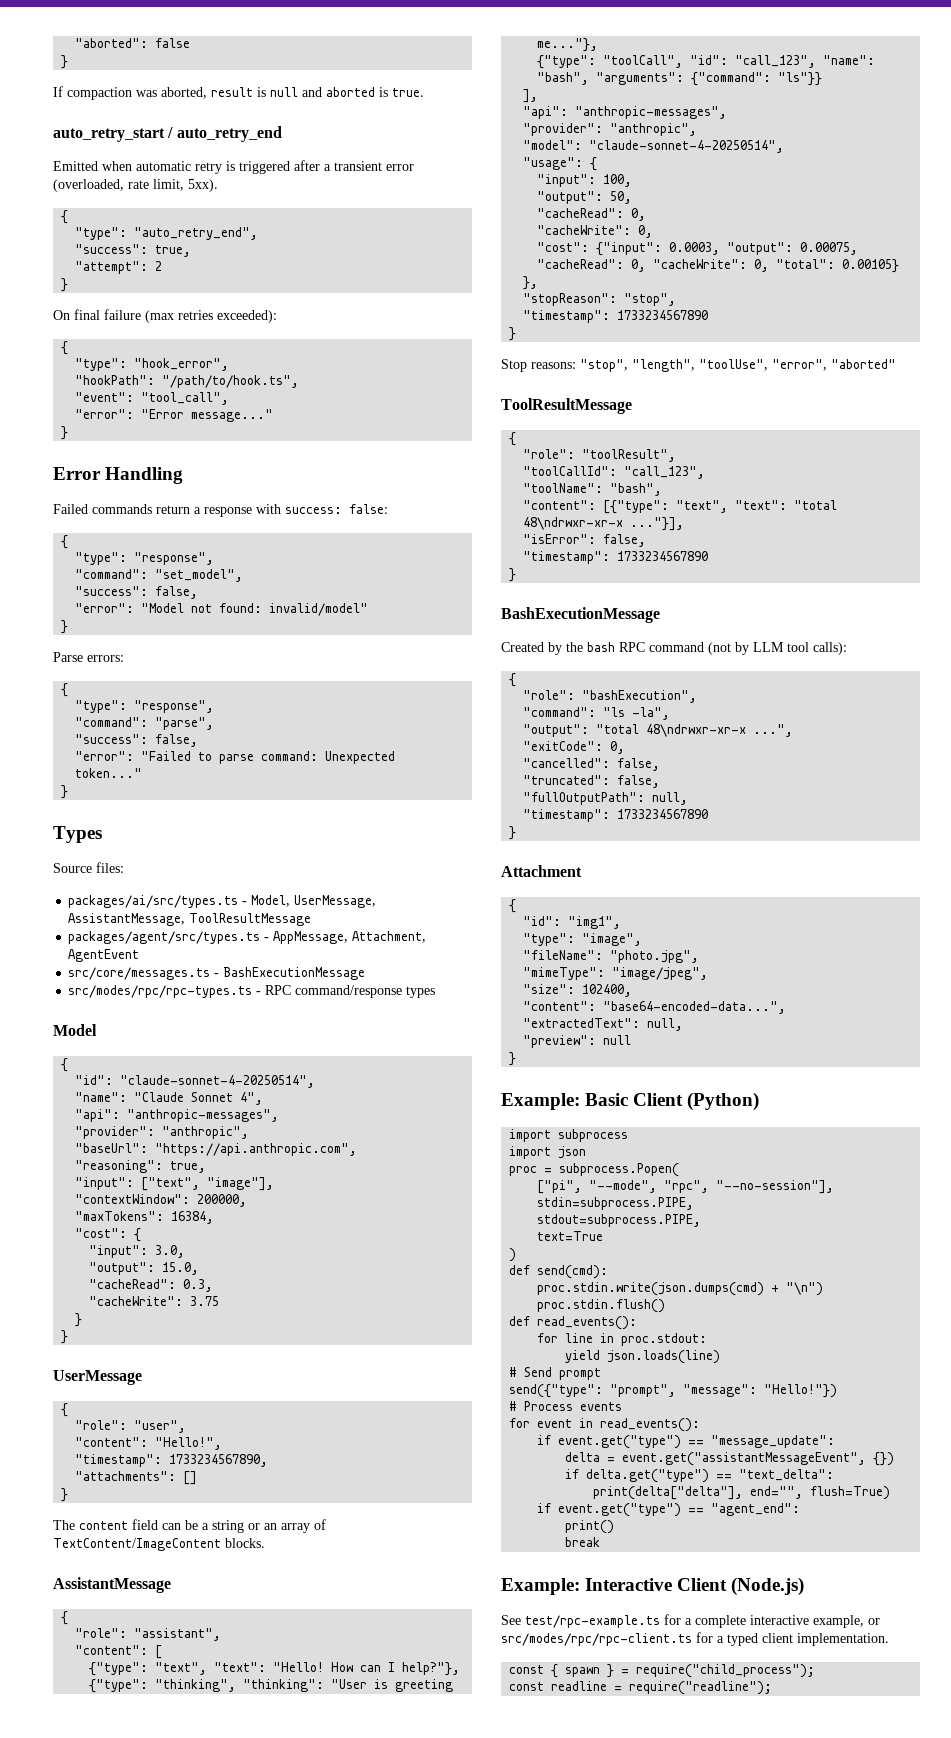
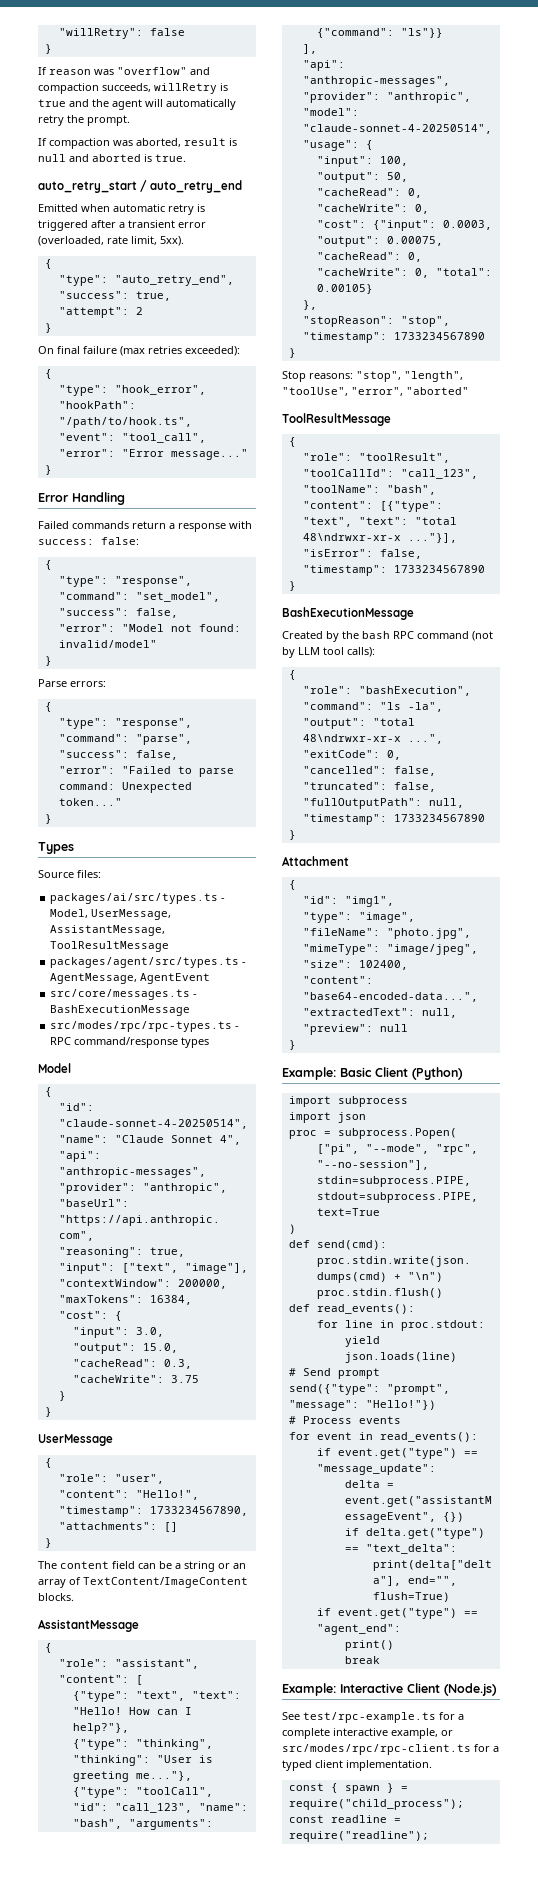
- "aborted": false
+ "willRetry": false
+ If reason was "overflow" and compaction succeeds, willRetry is true and the agent will automatically retry the prompt.
- packages/agent/src/types.ts - AppMessage, Attachment, AgentEvent
+ packages/agent/src/types.ts - AgentMessage, AgentEvent

